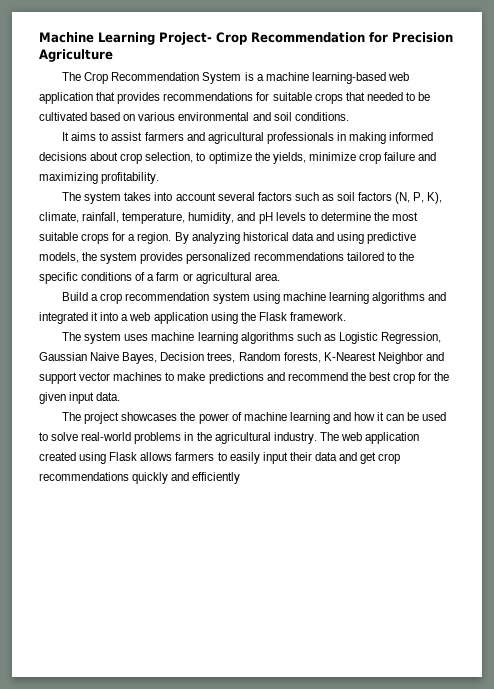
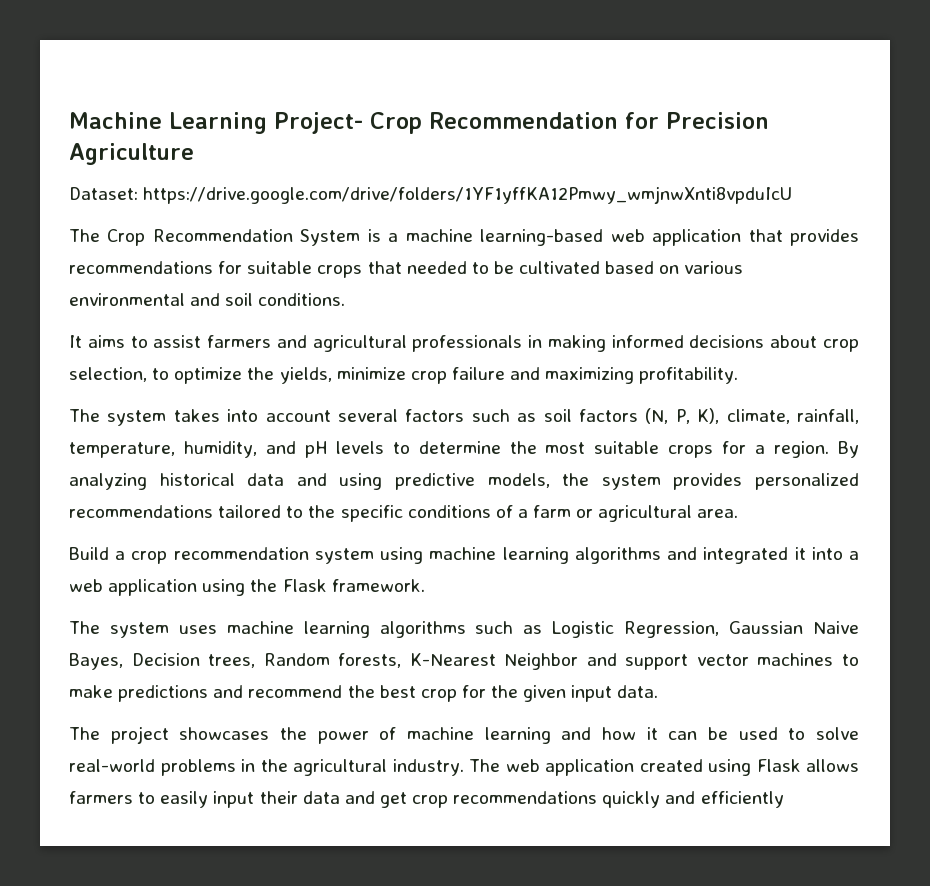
+ Dataset: https://drive.google.com/drive/folders/1YF1yffKA12Pmwy_wmjnwXnti8vpduIcU

